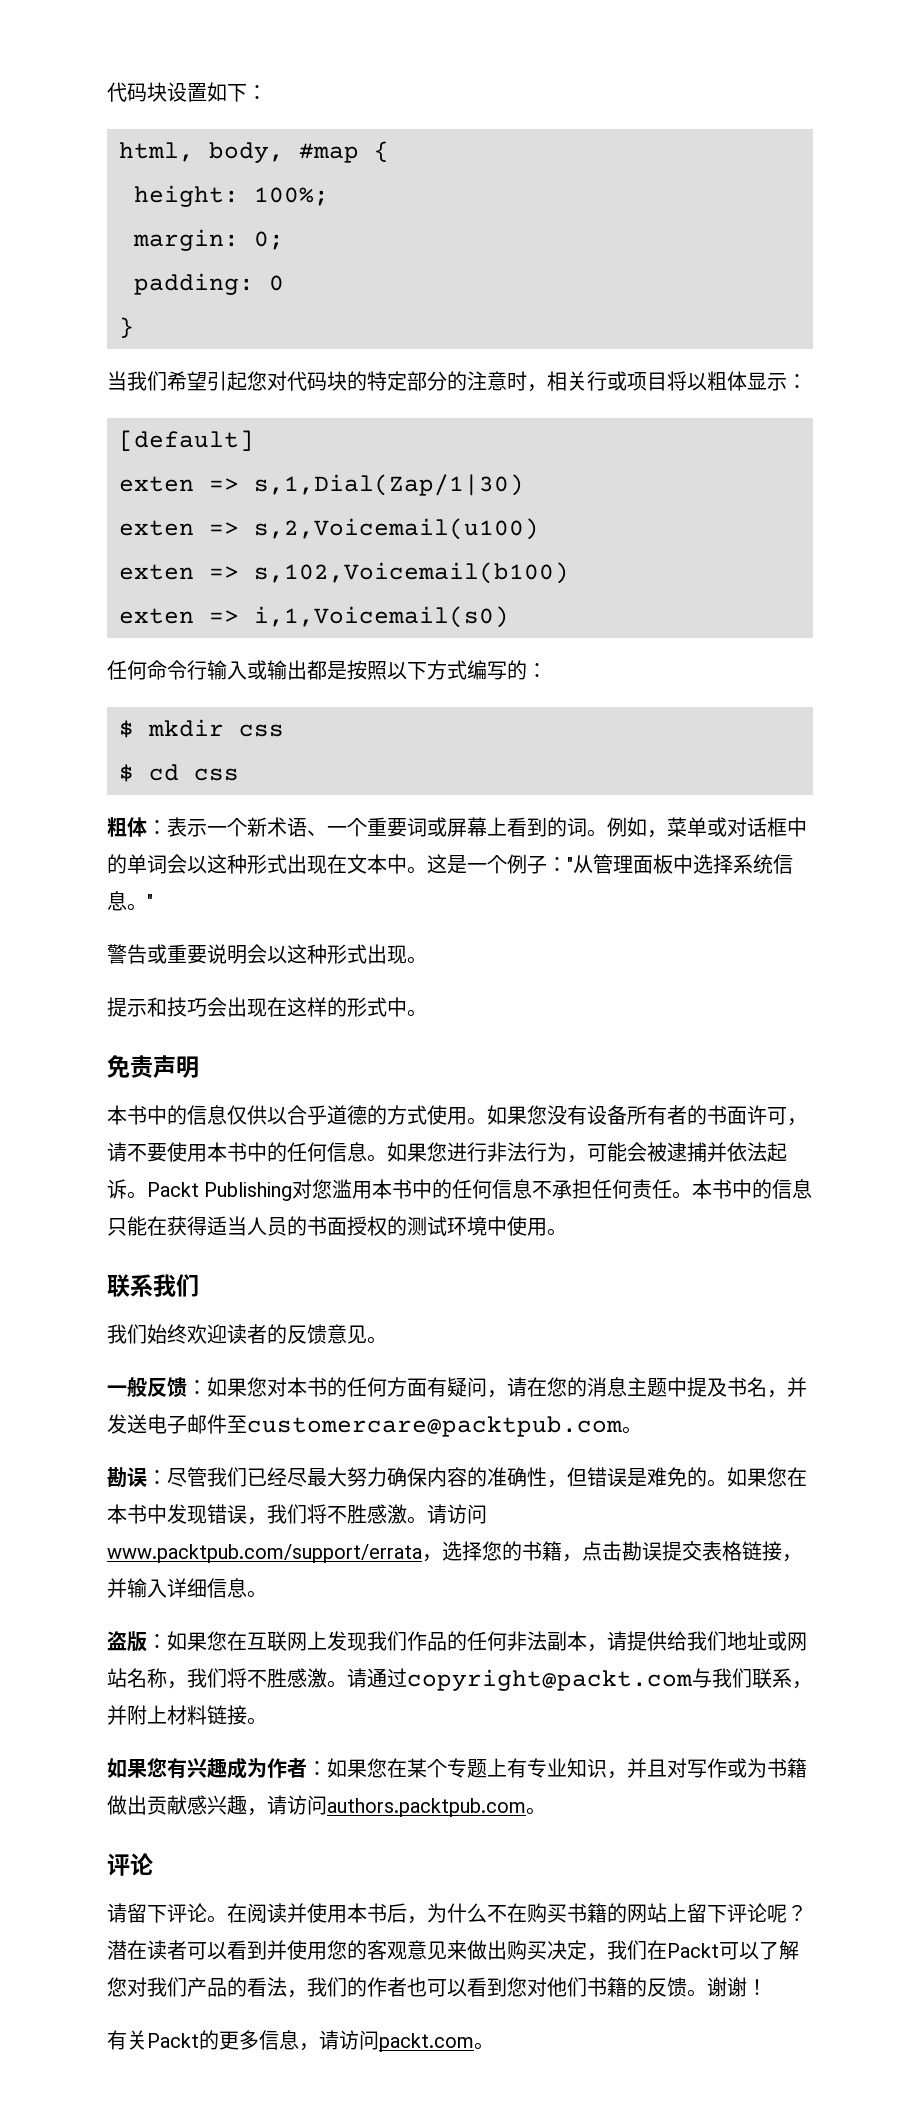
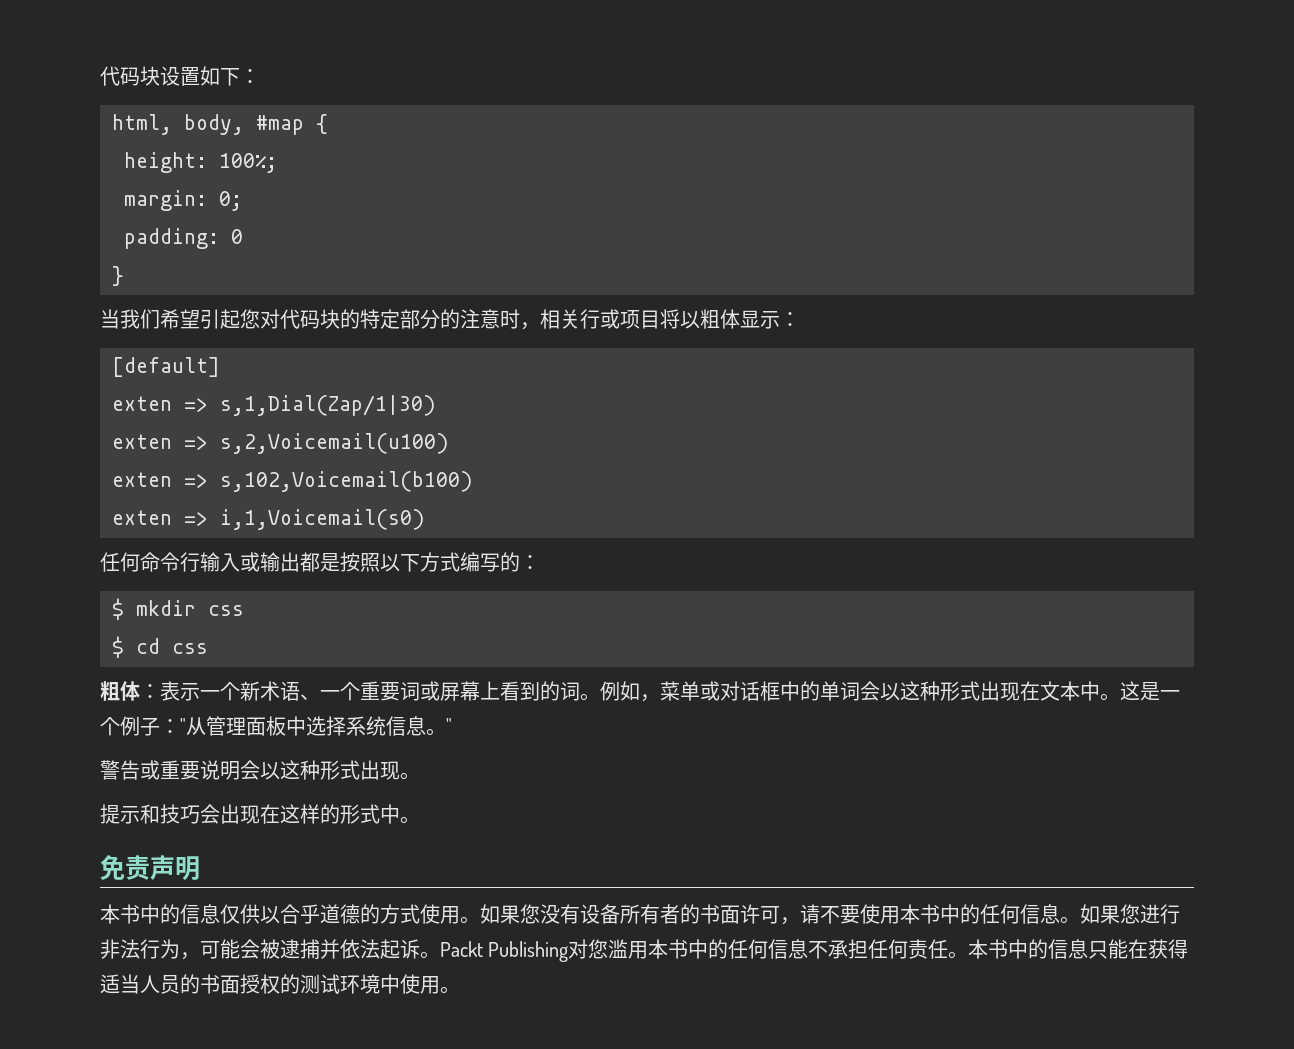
- 联系我们
- 我们始终欢迎读者的反馈意见。
- 一般反馈：如果您对本书的任何方面有疑问，请在您的消息主题中提及书名，并发送电子邮件至customercare@packtpub.com。
- 勘误：尽管我们已经尽最大努力确保内容的准确性，但错误是难免的。如果您在本书中发现错误，我们将不胜感激。请访问www.packtpub.com/support/errata，选择您的书籍，点击勘误提交表格链接，并输入详细信息。
- 盗版：如果您在互联网上发现我们作品的任何非法副本，请提供给我们地址或网站名称，我们将不胜感激。请通过copyright@packt.com与我们联系，并附上材料链接。
- 如果您有兴趣成为作者：如果您在某个专题上有专业知识，并且对写作或为书籍做出贡献感兴趣，请访问authors.packtpub.com。
- 评论
- 请留下评论。在阅读并使用本书后，为什么不在购买书籍的网站上留下评论呢？潜在读者可以看到并使用您的客观意见来做出购买决定，我们在Packt可以了解您对我们产品的看法，我们的作者也可以看到您对他们书籍的反馈。谢谢！
- 有关Packt的更多信息，请访问packt.com。

